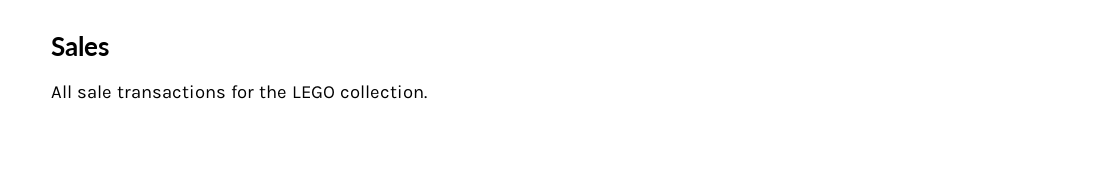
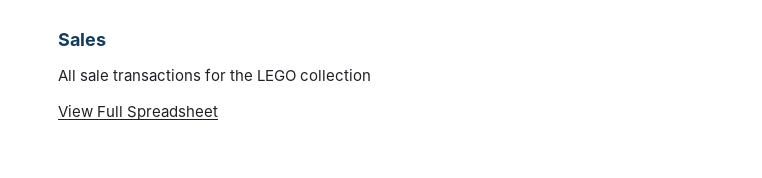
- All sale transactions for the LEGO collection.
+ All sale transactions for the LEGO collection
+ View Full Spreadsheet

